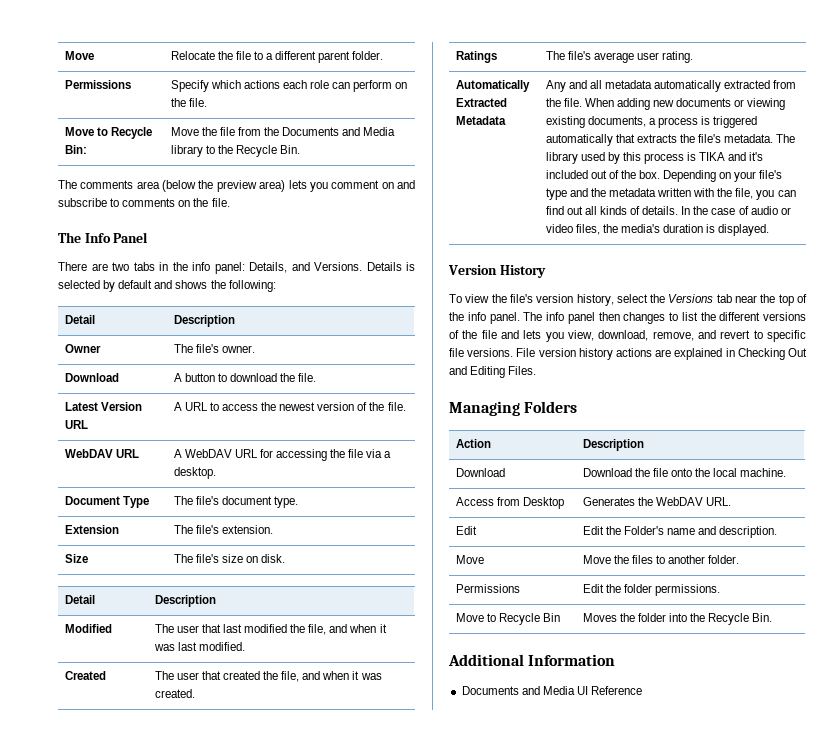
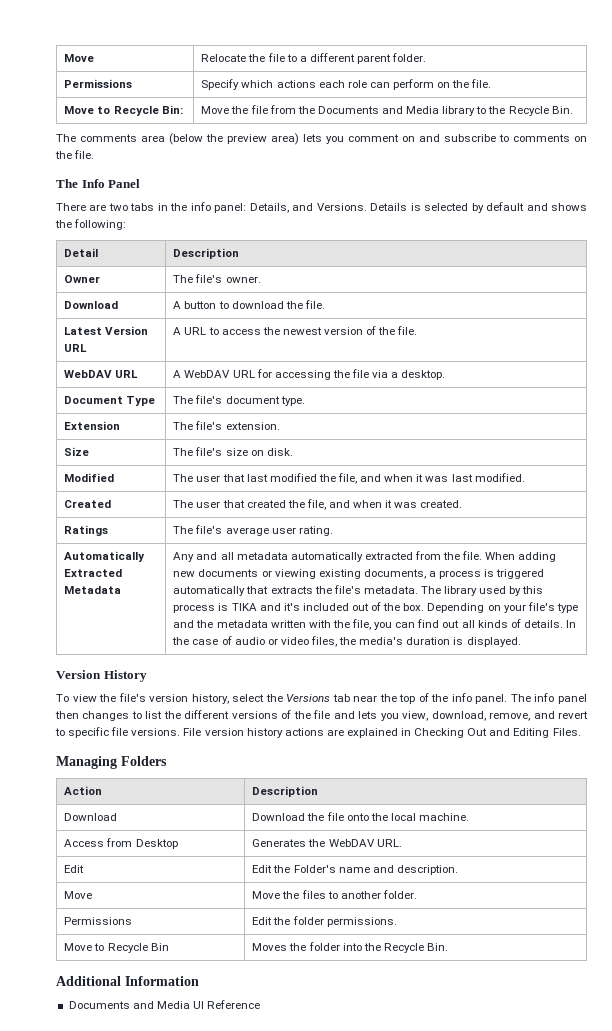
  Size | The file's size on disk.
- Detail | Description

